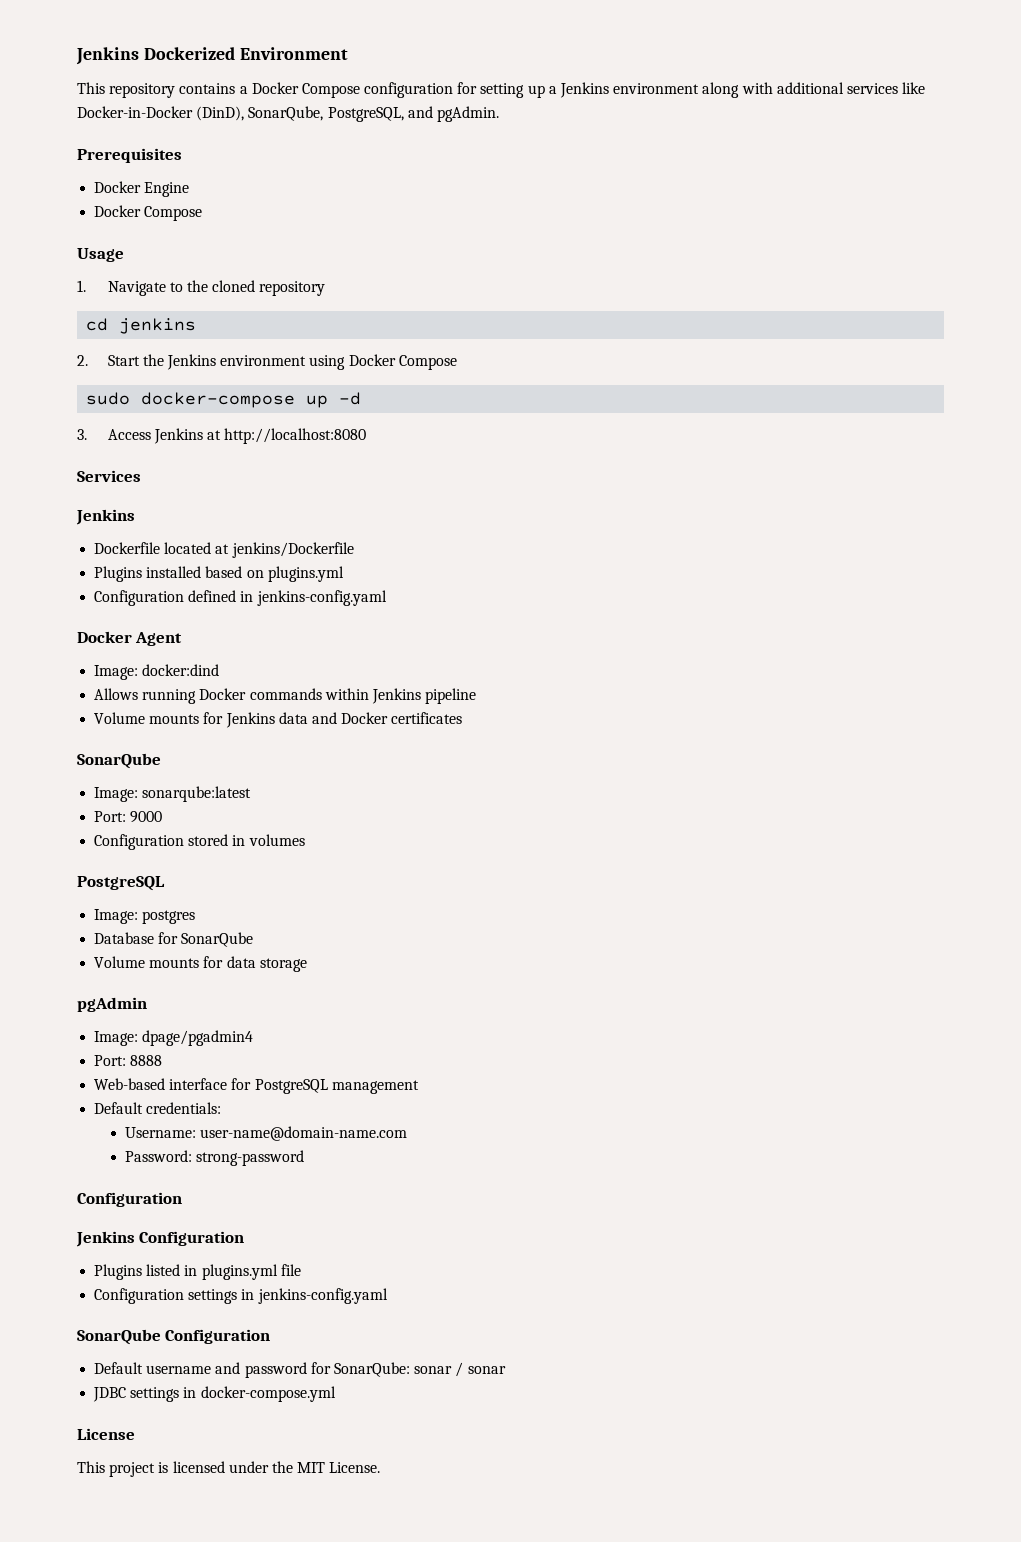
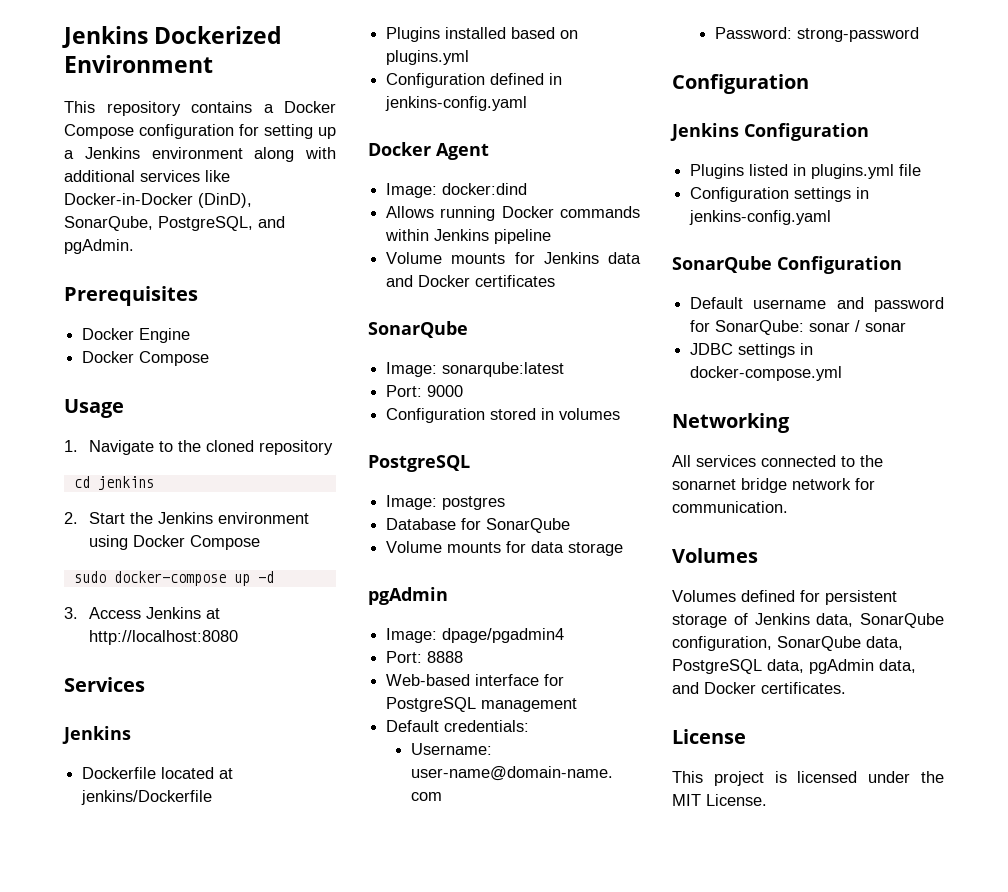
+ Networking
+ All services connected to the sonarnet bridge network for communication.
+ Volumes
+ Volumes defined for persistent storage of Jenkins data, SonarQube configuration, SonarQube data, PostgreSQL data, pgAdmin data, and Docker certificates.

